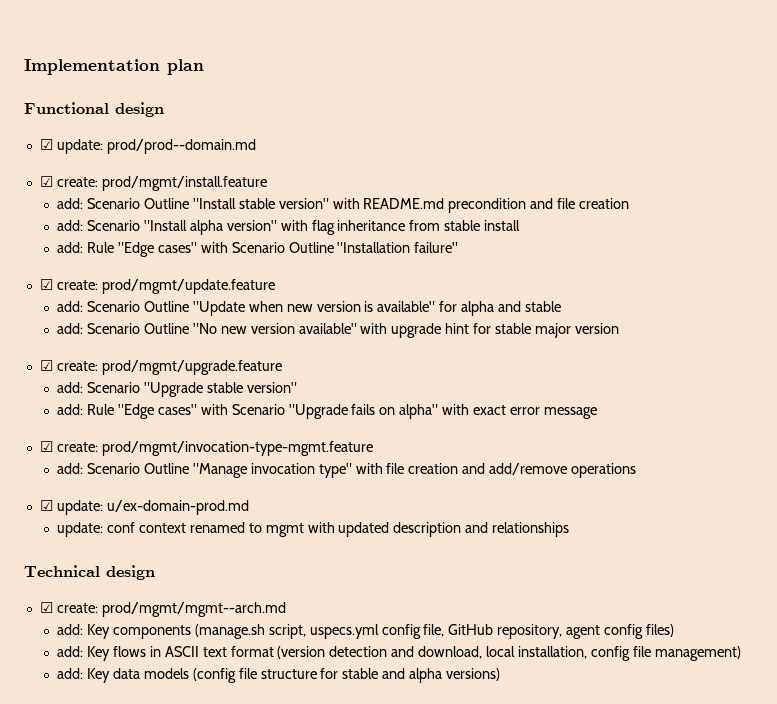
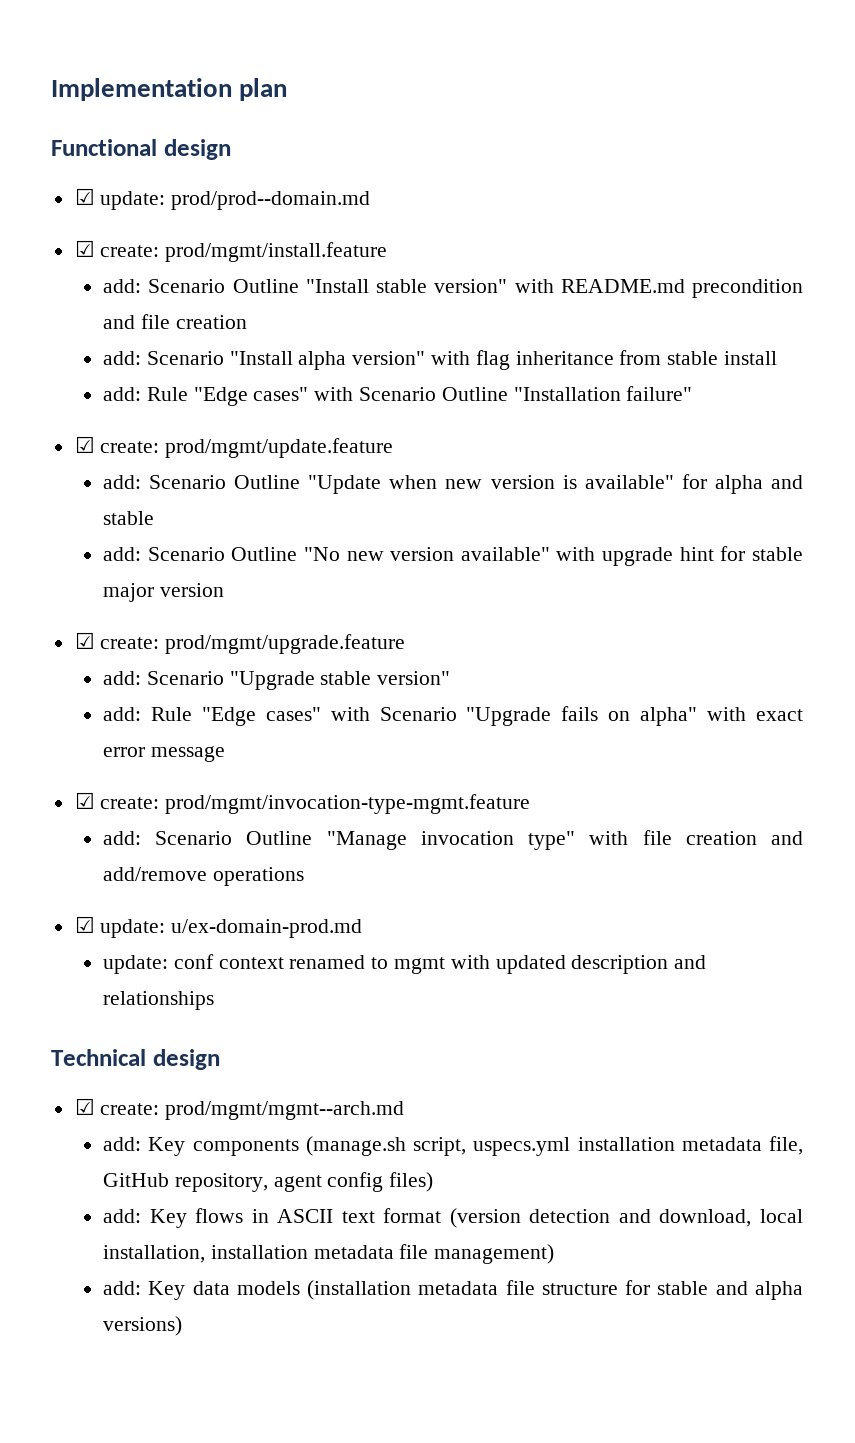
- add: Key components (manage.sh script, uspecs.yml config file, GitHub repository, agent config files)
+ add: Key components (manage.sh script, uspecs.yml installation metadata file, GitHub repository, agent config files)
- add: Key flows in ASCII text format (version detection and download, local installation, config file management)
+ add: Key flows in ASCII text format (version detection and download, local installation, installation metadata file management)
- add: Key data models (config file structure for stable and alpha versions)
+ add: Key data models (installation metadata file structure for stable and alpha versions)

